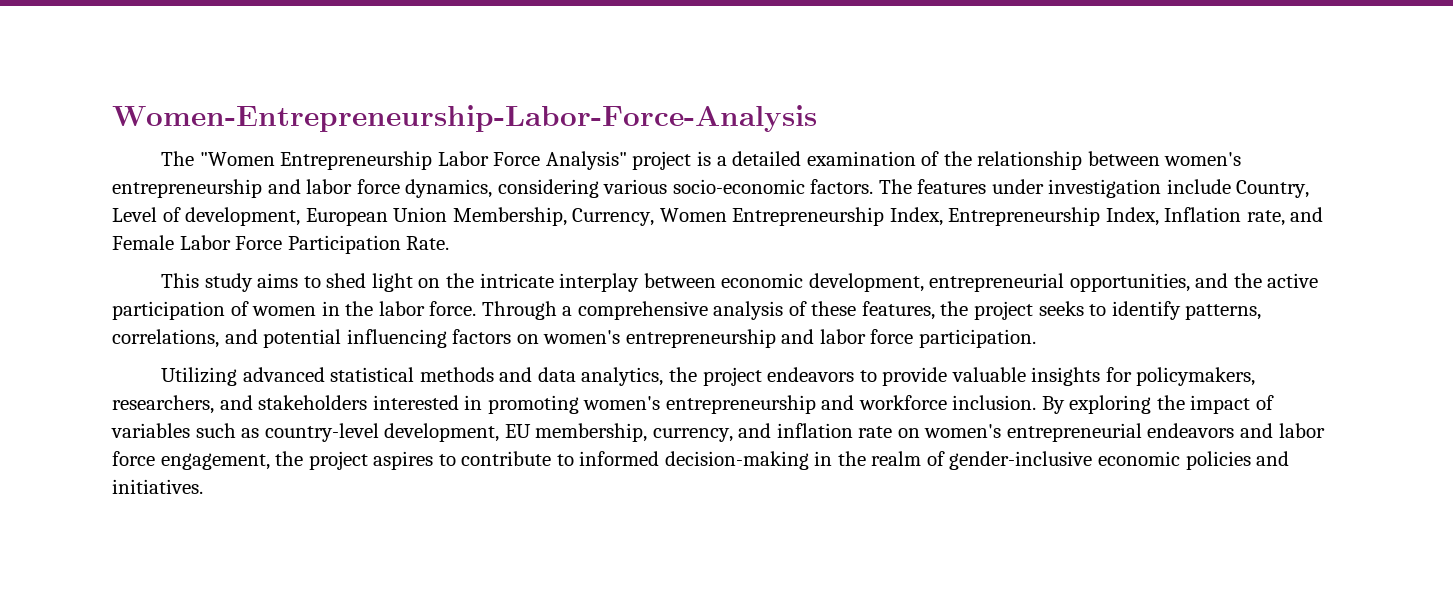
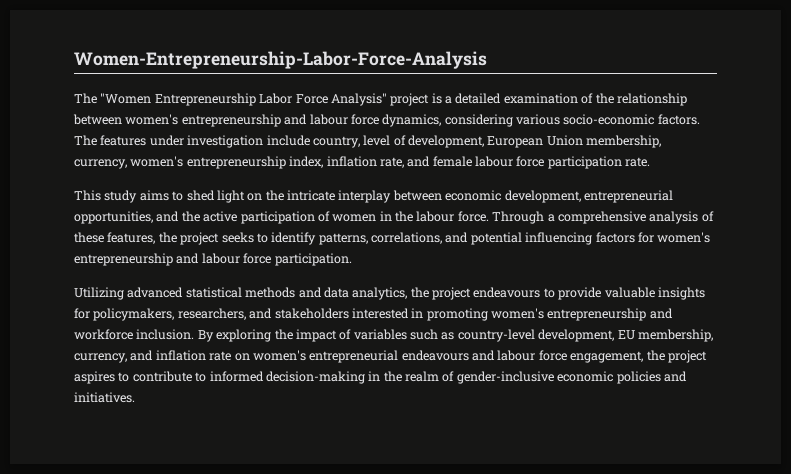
- The "Women Entrepreneurship Labor Force Analysis" project is a detailed examination of the relationship between women's entrepreneurship and labor force dynamics, considering various socio-economic factors.
+ The "Women Entrepreneurship Labor Force Analysis" project is a detailed examination of the relationship between women's entrepreneurship and labour force dynamics, considering various socio-economic factors.
- The features under investigation include Country, Level of development, European Union Membership, Currency, Women Entrepreneurship Index, Entrepreneurship Index, Inflation rate, and Female Labor Force Participation Rate.
+ The features under investigation include country, level of development, European Union membership, currency, women's entrepreneurship index, inflation rate, and female labour force participation rate.
- This study aims to shed light on the intricate interplay between economic development, entrepreneurial opportunities, and the active participation of women in the labor force.
+ This study aims to shed light on the intricate interplay between economic development, entrepreneurial opportunities, and the active participation of women in the labour force.
- Through a comprehensive analysis of these features, the project seeks to identify patterns, correlations, and potential influencing factors on women's entrepreneurship and labor force participation.
+ Through a comprehensive analysis of these features, the project seeks to identify patterns, correlations, and potential influencing factors for women's entrepreneurship and labour force participation.
- Utilizing advanced statistical methods and data analytics, the project endeavors to provide valuable insights for policymakers, researchers, and stakeholders interested in promoting women's entrepreneurship and workforce inclusion.
+ Utilizing advanced statistical methods and data analytics, the project endeavours to provide valuable insights for policymakers, researchers, and stakeholders interested in promoting women's entrepreneurship and workforce inclusion.
- By exploring the impact of variables such as country-level development, EU membership, currency, and inflation rate on women's entrepreneurial endeavors and labor force engagement, the project aspires to contribute to informed decision-making in the realm of gender-inclusive economic policies and initiatives.
+ By exploring the impact of variables such as country-level development, EU membership, currency, and inflation rate on women's entrepreneurial endeavours and labour force engagement, the project aspires to contribute to informed decision-making in the realm of gender-inclusive economic policies and initiatives.

